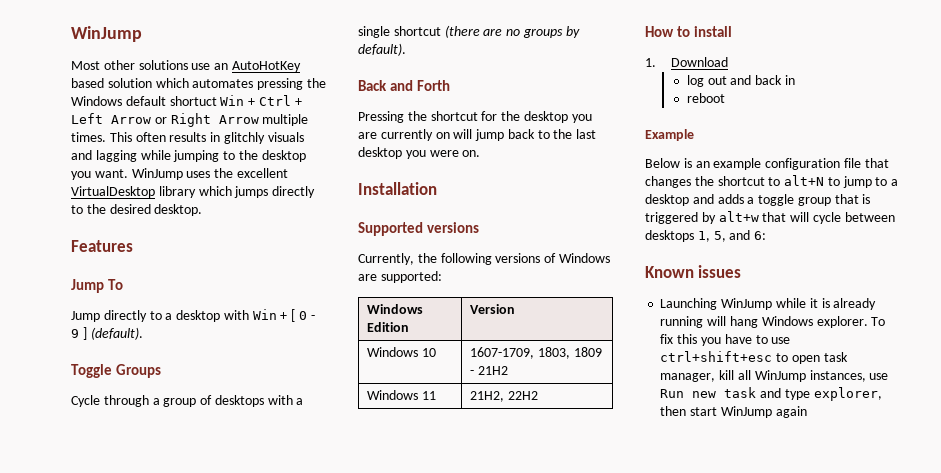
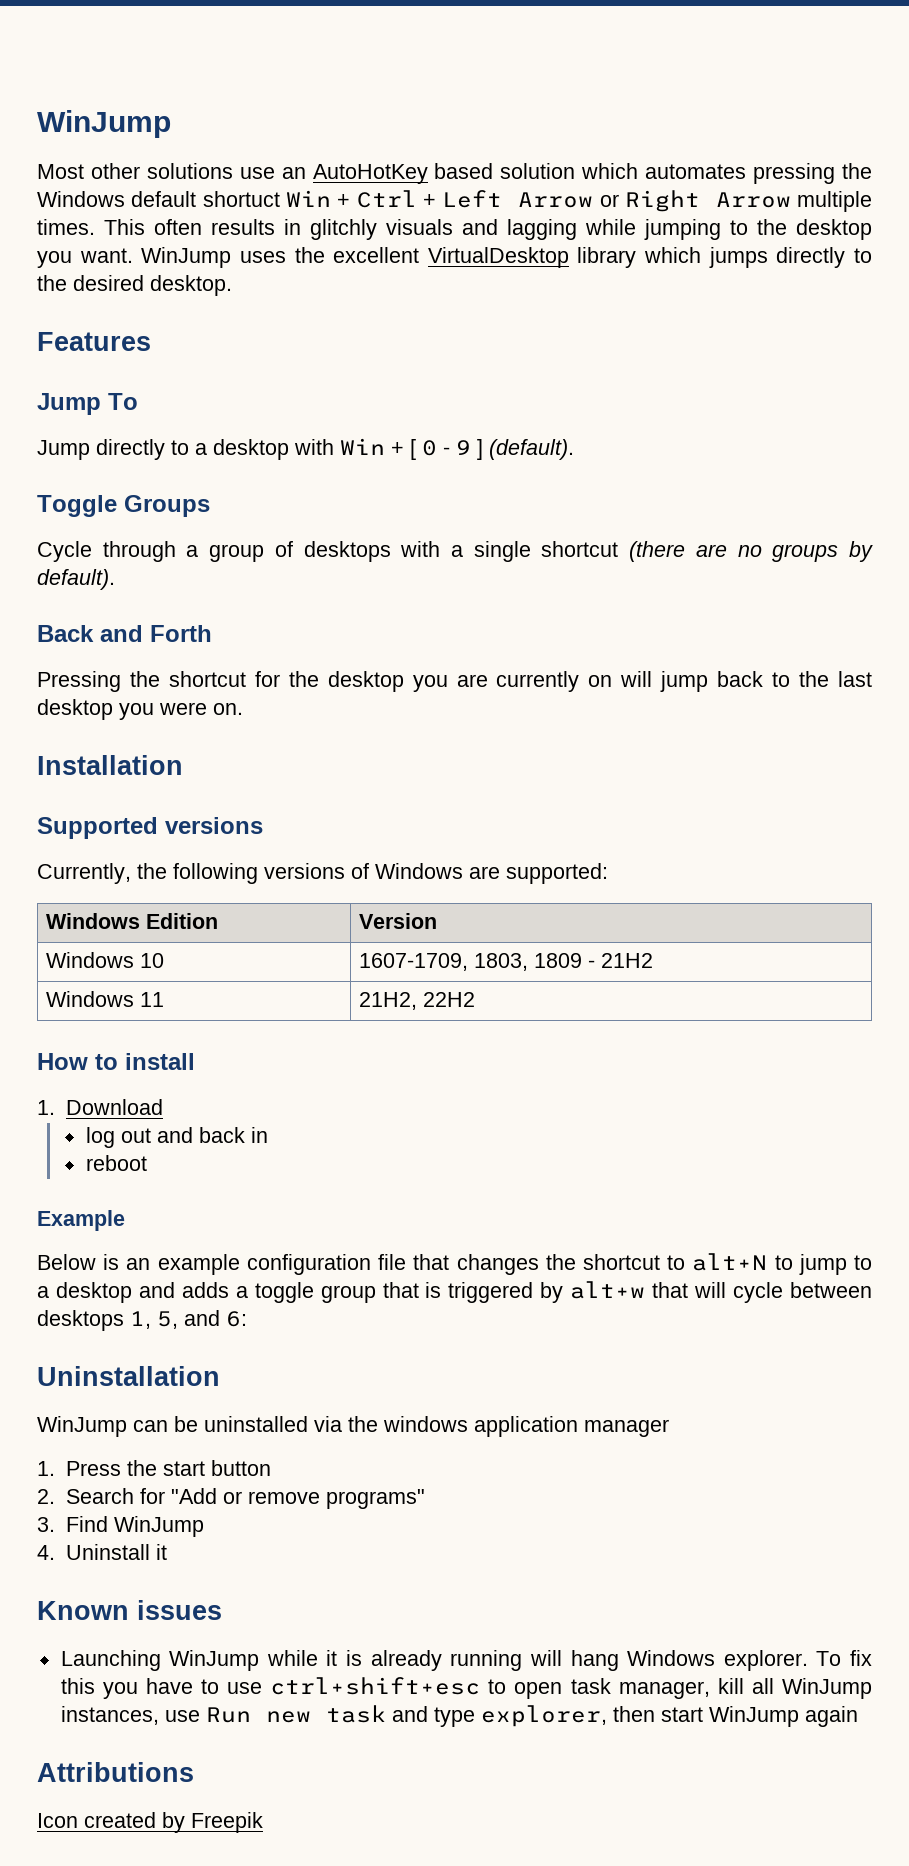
+ Uninstallation
+ WinJump can be uninstalled via the windows application manager
+ 1. Press the start button
+ 2. Search for "Add or remove programs"
+ 3. Find WinJump
+ 4. Uninstall it
+ Attributions
+ Icon created by Freepik

